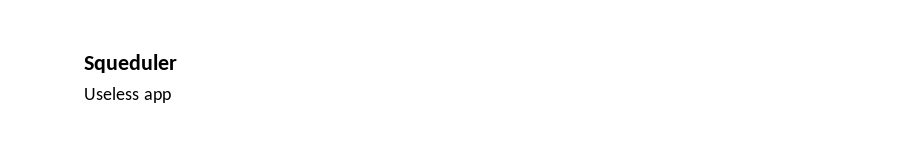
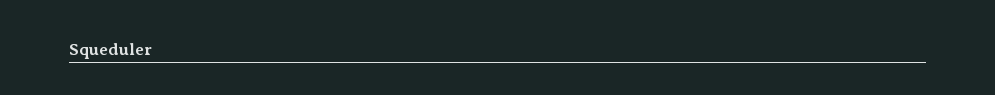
- Useless app

